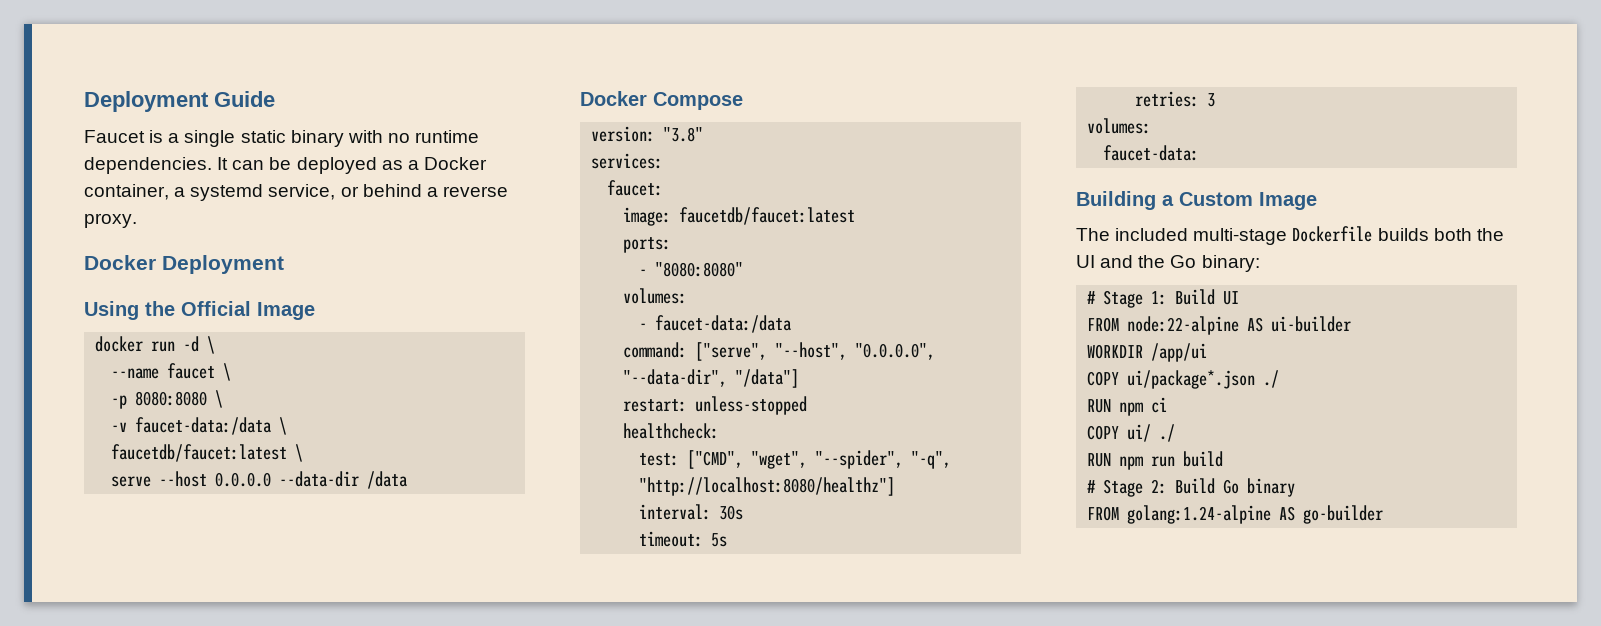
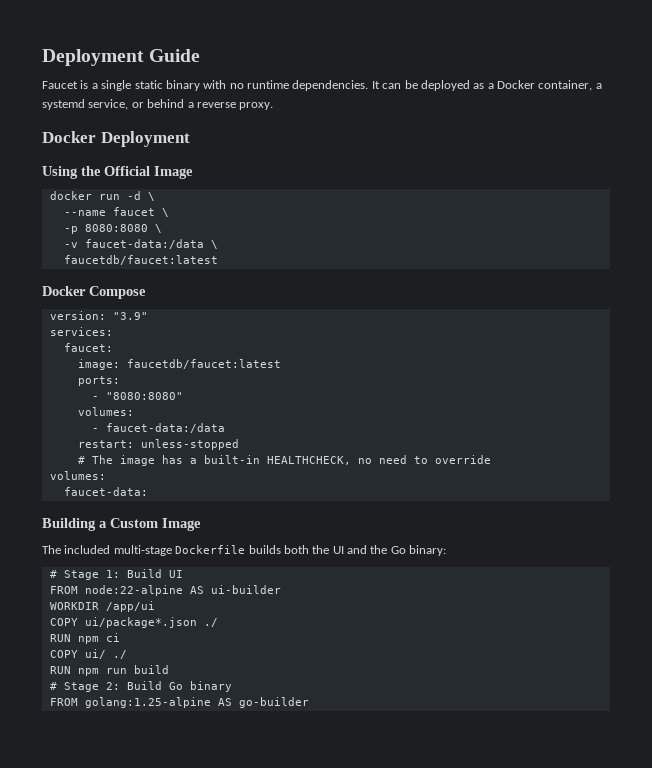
  -v faucet-data:/data \
- faucetdb/faucet:latest \
- serve --host 0.0.0.0 --data-dir /data
+ faucetdb/faucet:latest
- version: "3.8"
+ version: "3.9"
- command: ["serve", "--host", "0.0.0.0", "--data-dir", "/data"]
  restart: unless-stopped
- healthcheck:
- test: ["CMD", "wget", "--spider", "-q", "http://localhost:8080/healthz"]
- interval: 30s
- timeout: 5s
- retries: 3
+ # The image has a built-in HEALTHCHECK, no need to override
- FROM golang:1.24-alpine AS go-builder
+ FROM golang:1.25-alpine AS go-builder

